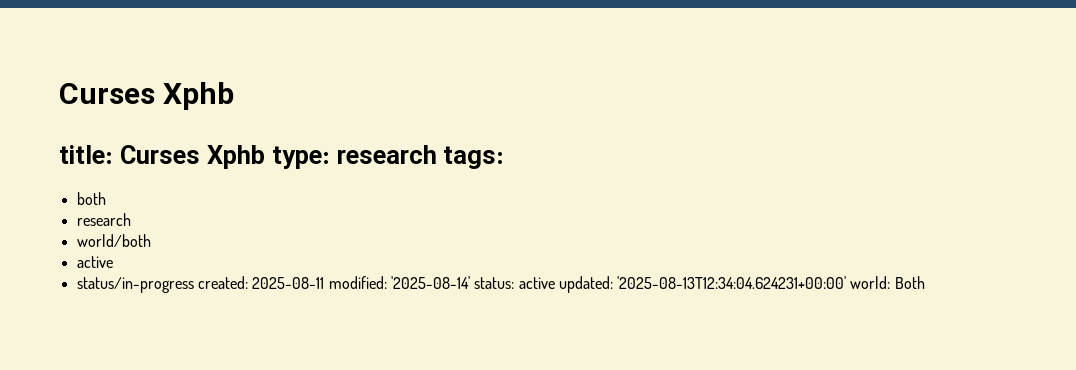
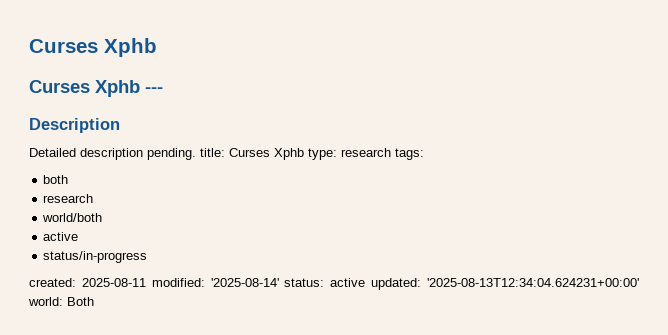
- title: Curses Xphb type: research tags:
+ Curses Xphb ---
+ Description
+ Detailed description pending. title: Curses Xphb type: research tags:
- status/in-progress created: 2025-08-11 modified: '2025-08-14' status: active updated: '2025-08-13T12:34:04.624231+00:00' world: Both
+ status/in-progress
+ created: 2025-08-11 modified: '2025-08-14' status: active updated: '2025-08-13T12:34:04.624231+00:00' world: Both

